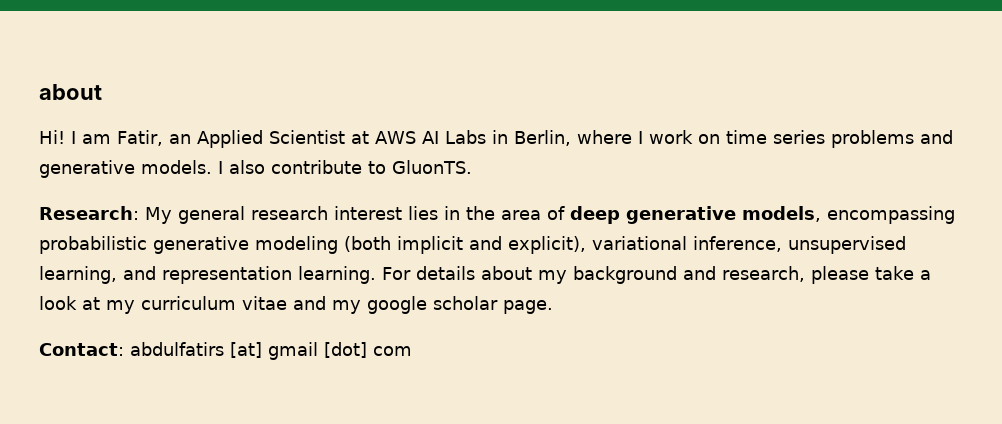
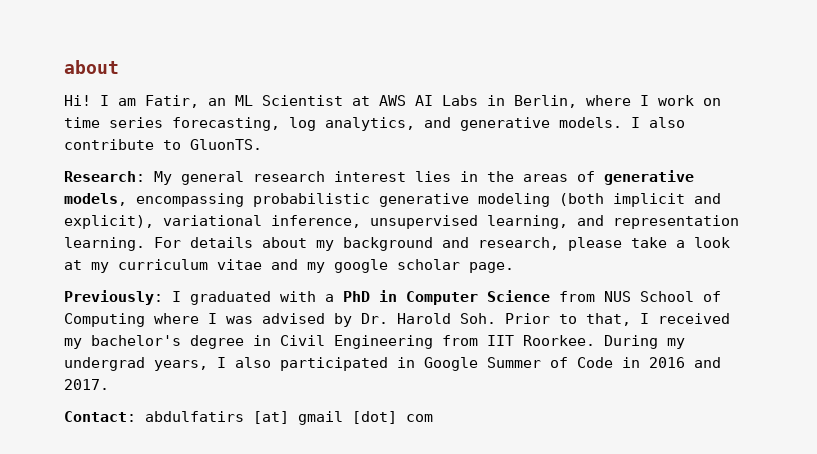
- I am Fatir, an Applied Scientist at AWS AI Labs in Berlin, where I work on time series problems and generative models.
+ I am Fatir, an ML Scientist at AWS AI Labs in Berlin, where I work on time series forecasting, log analytics, and generative models.
- Research: My general research interest lies in the area of deep generative models, encompassing probabilistic generative modeling (both implicit and explicit), variational inference, unsupervised learning, and representation learning.
+ Research: My general research interest lies in the areas of generative models, encompassing probabilistic generative modeling (both implicit and explicit), variational inference, unsupervised learning, and representation learning.
+ Previously: I graduated with a PhD in Computer Science from NUS School of Computing where I was advised by Dr. Harold Soh. Prior to that, I received my bachelor's degree in Civil Engineering from IIT Roorkee. During my undergrad years, I also participated in Google Summer of Code in 2016 and 2017.

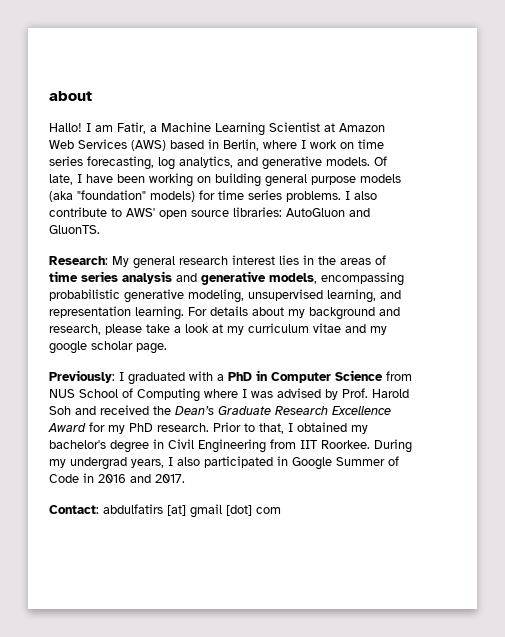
- Hi!
+ Hallo!
- I am Fatir, an ML Scientist at AWS AI Labs in Berlin, where I work on time series forecasting, log analytics, and generative models.
+ I am Fatir, a Machine Learning Scientist at Amazon Web Services (AWS) based in Berlin, where I work on time series forecasting, log analytics, and generative models.
- I also contribute to GluonTS.
+ Of late, I have been working on building general purpose models (aka "foundation" models) for time series problems. I also contribute to AWS' open source libraries: AutoGluon and GluonTS.
- Research: My general research interest lies in the areas of generative models, encompassing probabilistic generative modeling (both implicit and explicit), variational inference, unsupervised learning, and representation learning.
+ Research: My general research interest lies in the areas of time series analysis and generative models, encompassing probabilistic generative modeling, unsupervised learning, and representation learning.
- Previously: I graduated with a PhD in Computer Science from NUS School of Computing where I was advised by Dr. Harold Soh. Prior to that, I received my bachelor's degree in Civil Engineering from IIT Roorkee.
+ Previously: I graduated with a PhD in Computer Science from NUS School of Computing where I was advised by Prof. Harold Soh and received the Dean’s Graduate Research Excellence Award for my PhD research. Prior to that, I obtained my bachelor's degree in Civil Engineering from IIT Roorkee.

